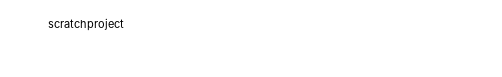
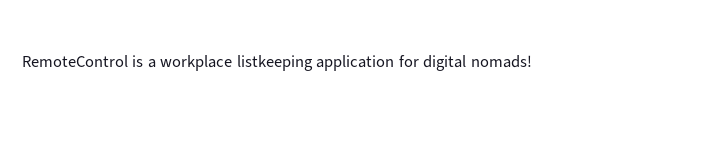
- scratchproject
+ RemoteControl is a workplace listkeeping application for digital nomads!

